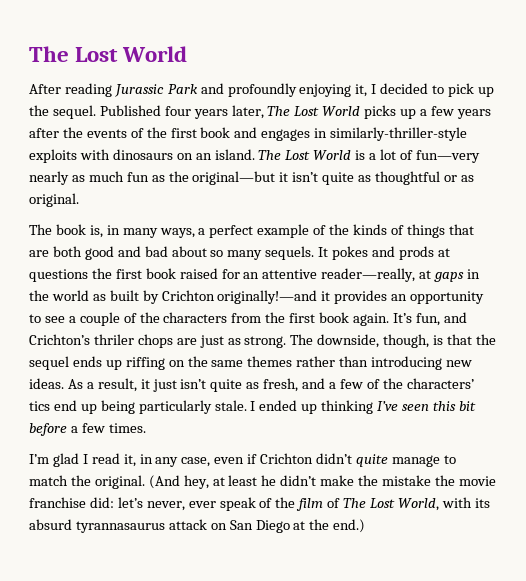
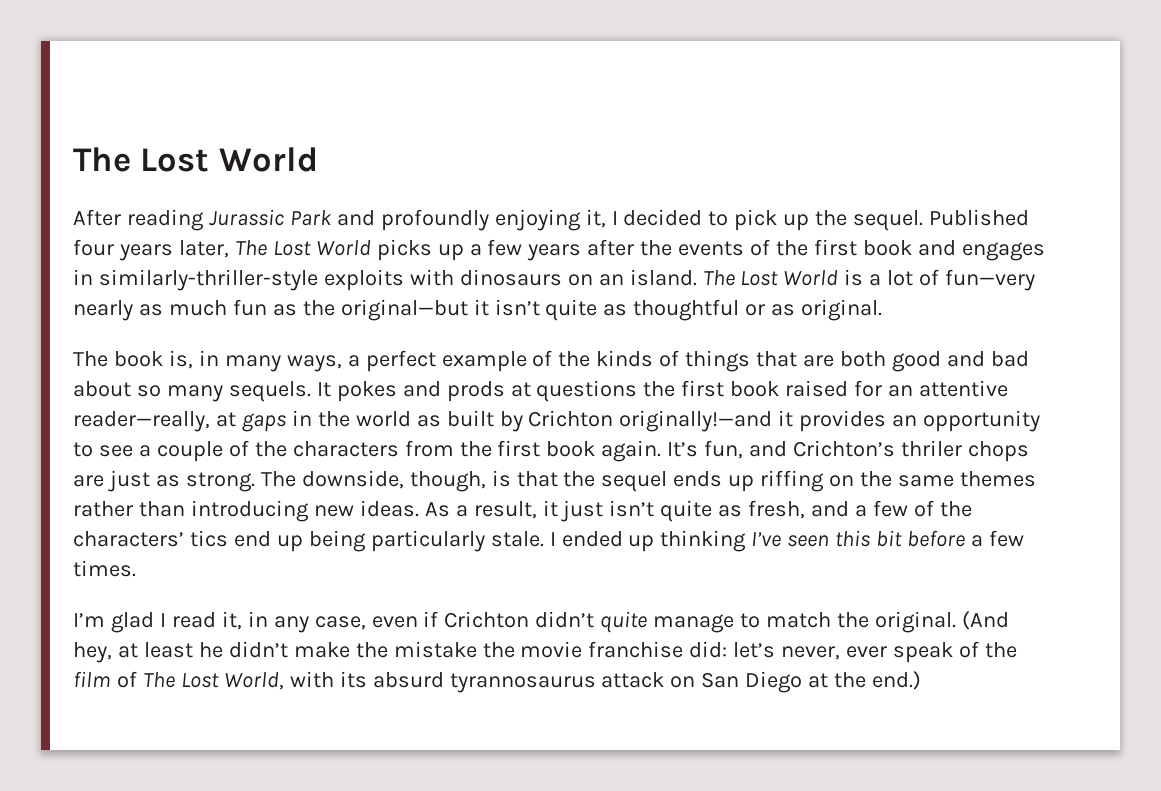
- (And hey, at least he didn’t make the mistake the movie franchise did: let’s never, ever speak of the film of The Lost World, with its absurd tyrannasaurus attack on San Diego at the end.)
+ (And hey, at least he didn’t make the mistake the movie franchise did: let’s never, ever speak of the film of The Lost World, with its absurd tyrannosaurus attack on San Diego at the end.)

